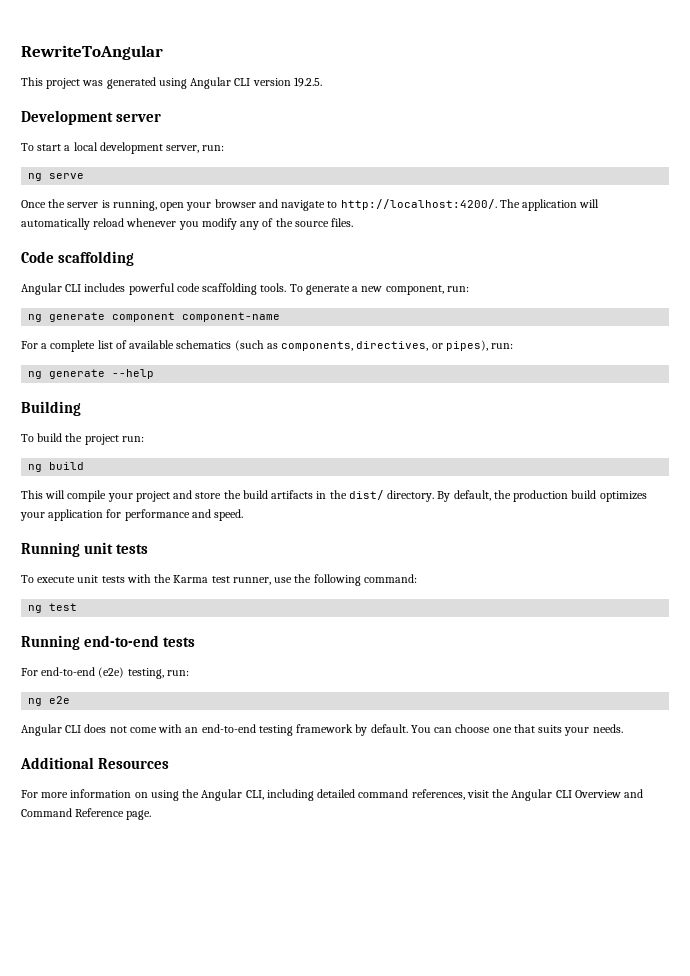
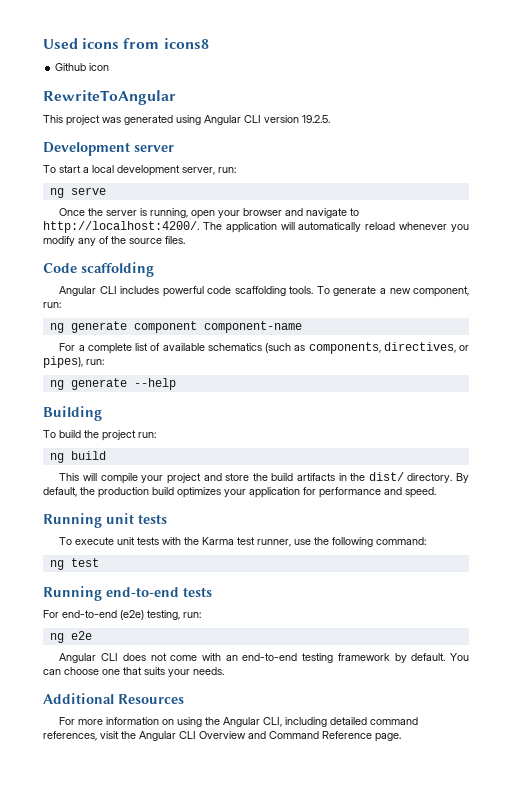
+ Used icons from icons8
+ Github icon

